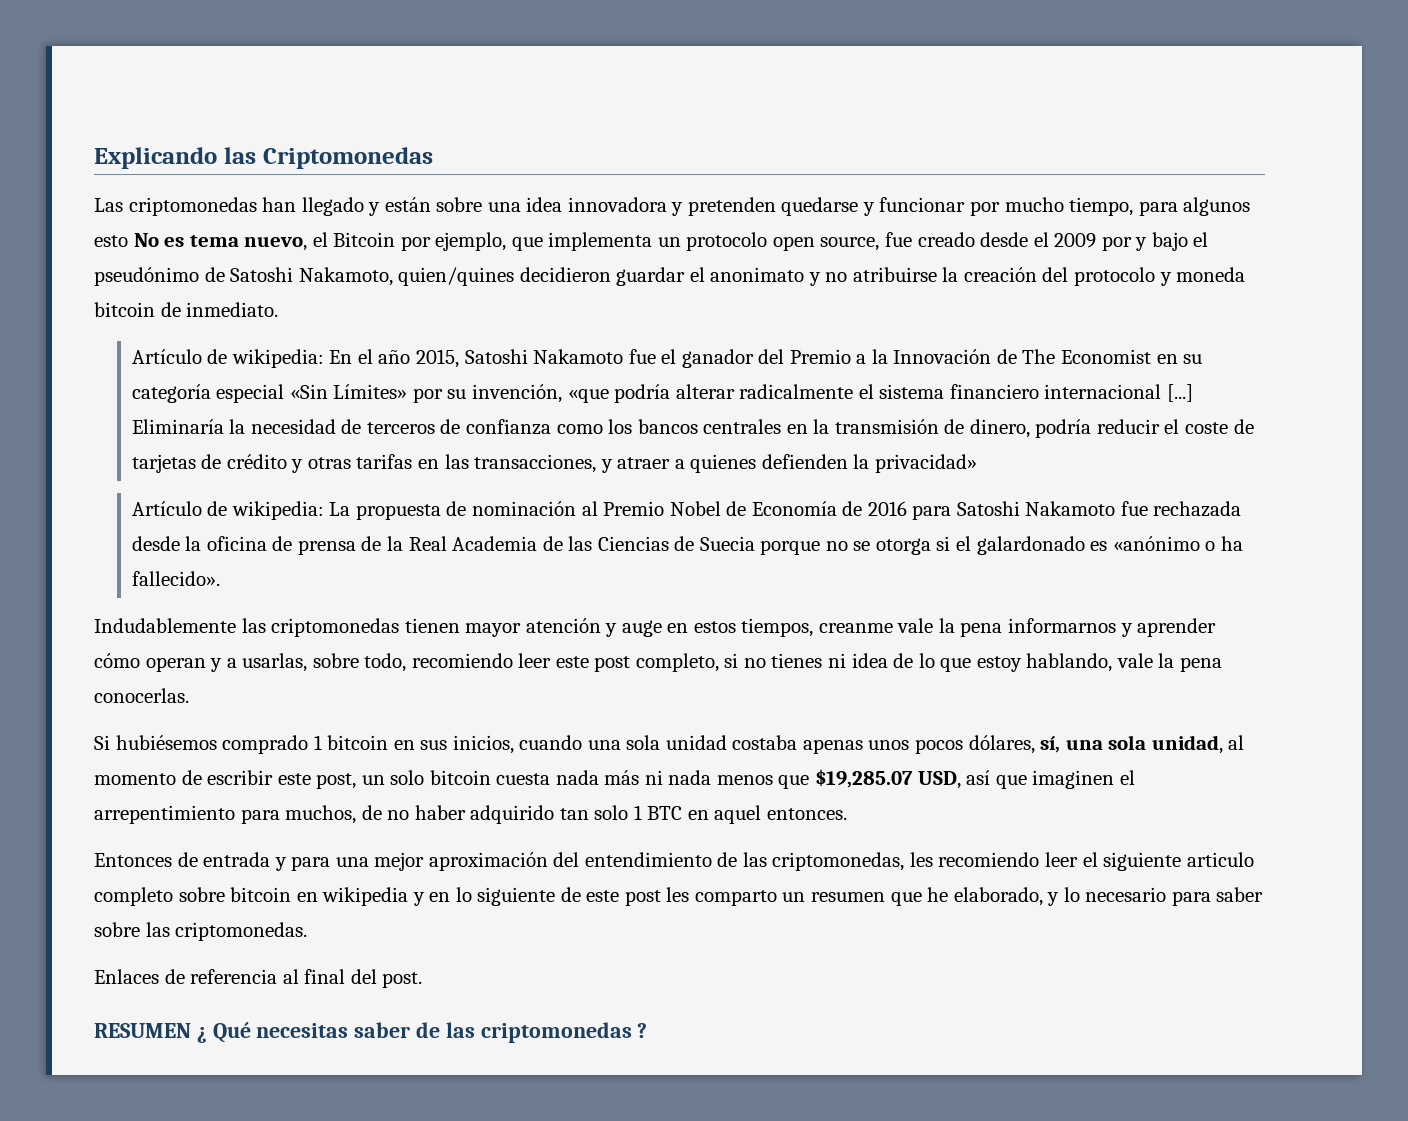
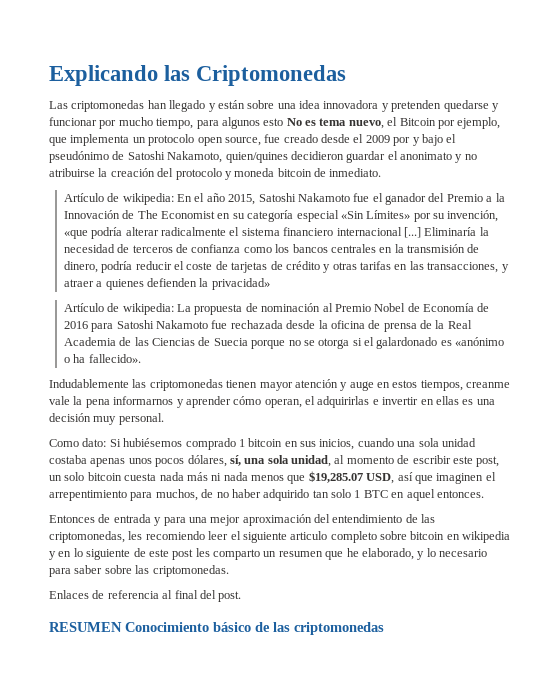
- Indudablemente las criptomonedas tienen mayor atención y auge en estos tiempos, creanme vale la pena informarnos y aprender cómo operan y a usarlas, sobre todo, recomiendo leer este post completo, si no tienes ni idea de lo que estoy hablando, vale la pena conocerlas.
- Si hubiésemos comprado 1 bitcoin en sus inicios, cuando una sola unidad costaba apenas unos pocos dólares, sí, una sola unidad, al momento de escribir este post, un solo bitcoin cuesta nada más ni nada menos que $19,285.07 USD, así que imaginen el arrepentimiento para muchos, de no haber adquirido tan solo 1 BTC en aquel entonces.
+ Indudablemente las criptomonedas tienen mayor atención y auge en estos tiempos, creanme vale la pena informarnos y aprender cómo operan, el adquirirlas e invertir en ellas es una decisión muy personal.
+ Como dato: Si hubiésemos comprado 1 bitcoin en sus inicios, cuando una sola unidad costaba apenas unos pocos dólares, sí, una sola unidad, al momento de escribir este post, un solo bitcoin cuesta nada más ni nada menos que $19,285.07 USD, así que imaginen el arrepentimiento para muchos, de no haber adquirido tan solo 1 BTC en aquel entonces.
- RESUMEN ¿ Qué necesitas saber de las criptomonedas ?
+ RESUMEN Conocimiento básico de las criptomonedas

